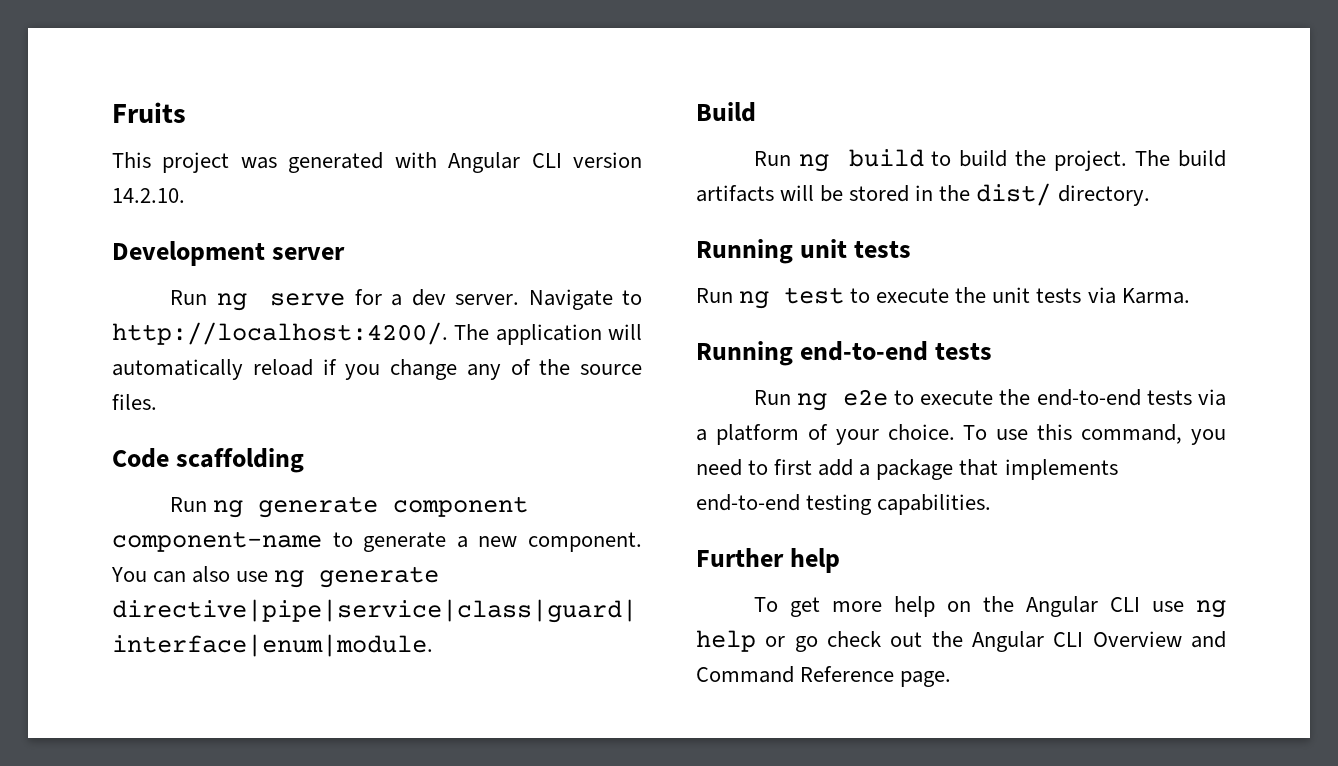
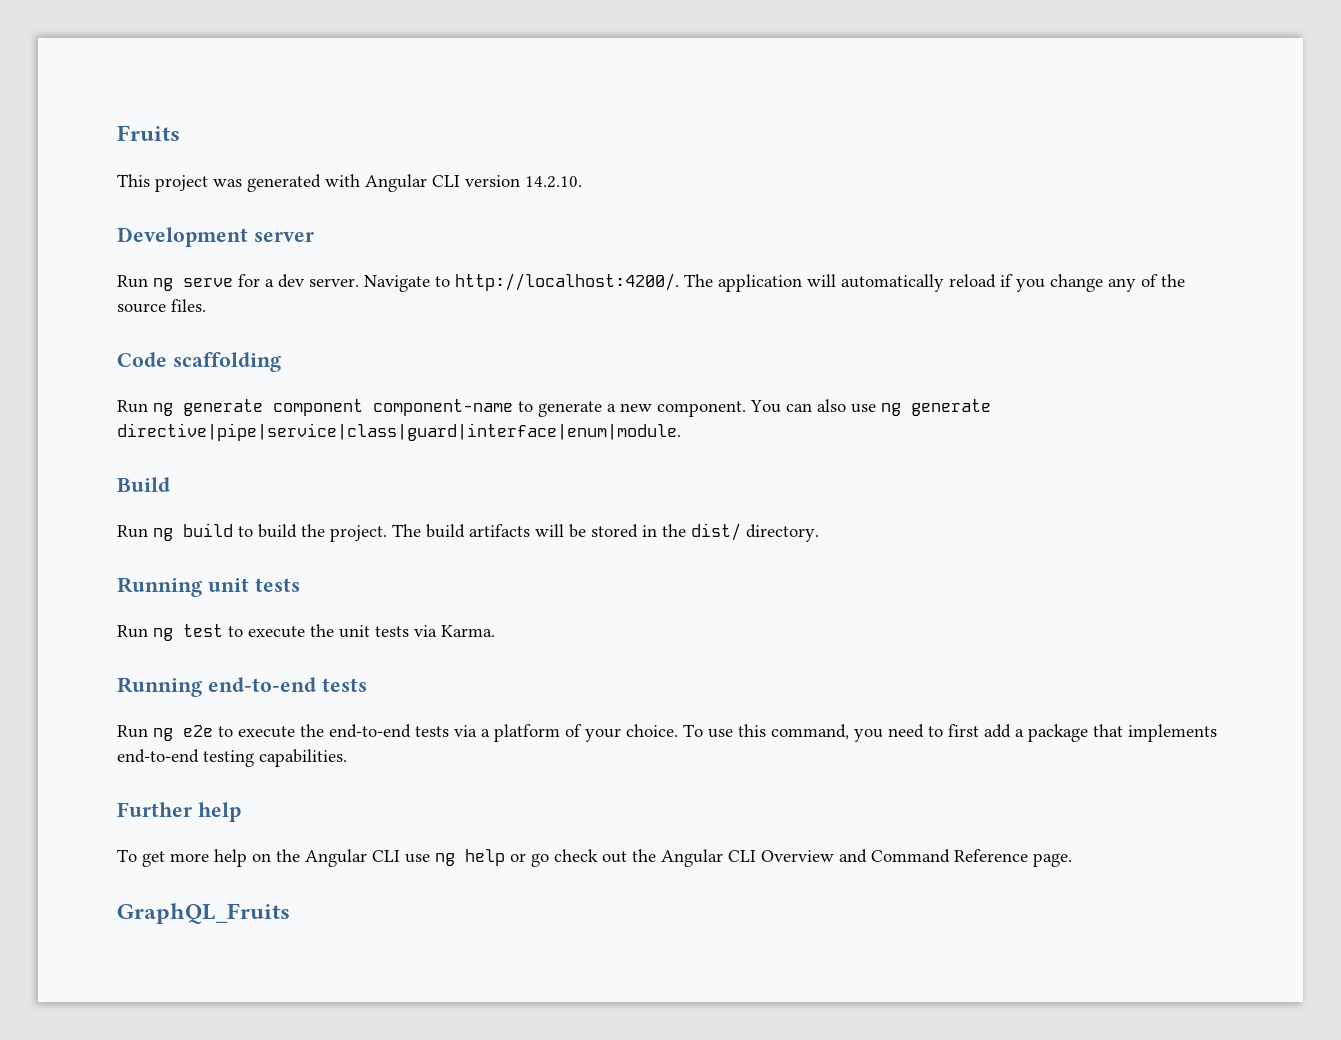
+ GraphQL_Fruits

